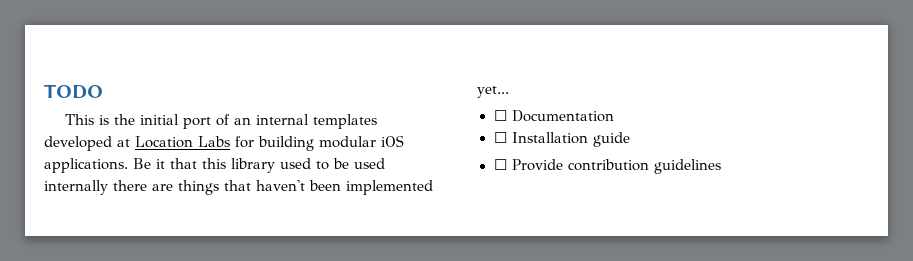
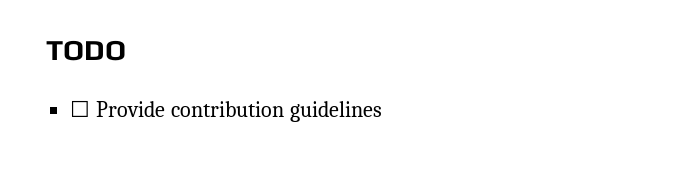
- This is the initial port of an internal templates developed at Location Labs for building modular iOS applications. Be it that this library used to be used internally there are things that haven't been implemented yet...
- ☐ Documentation
- ☐ Installation guide

